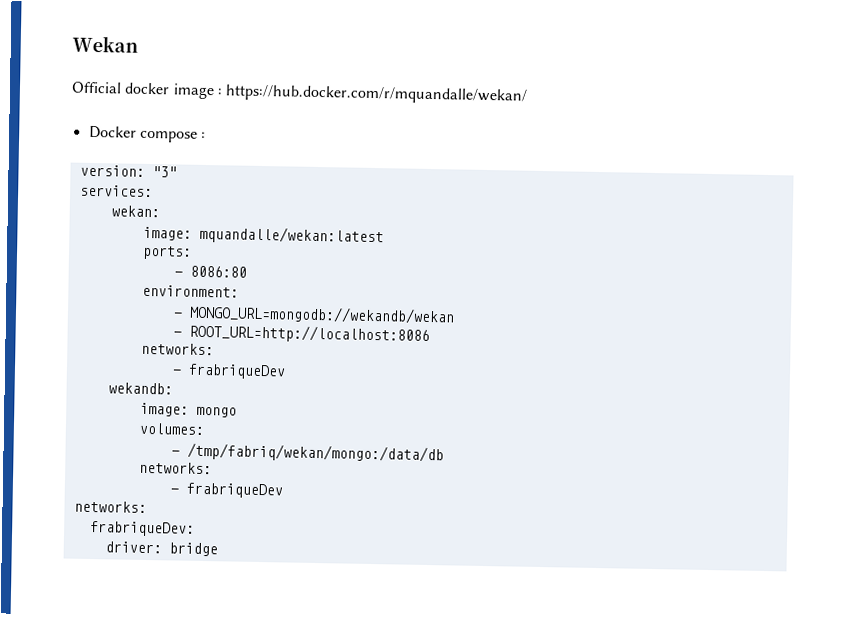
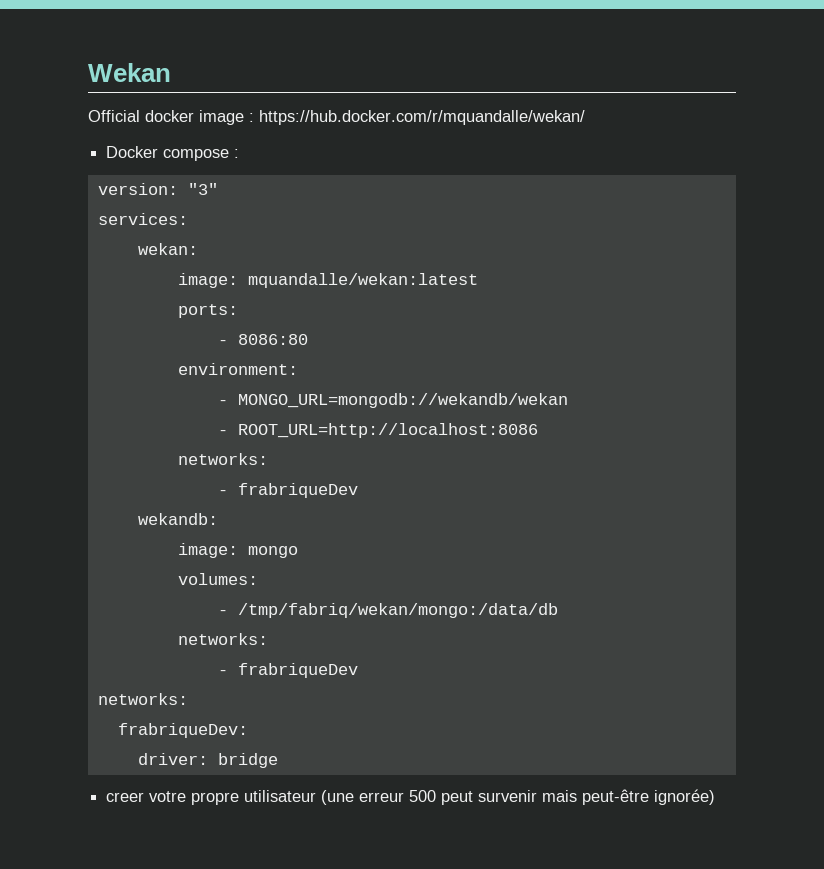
+ creer votre propre utilisateur (une erreur 500 peut survenir mais peut-être ignorée)

